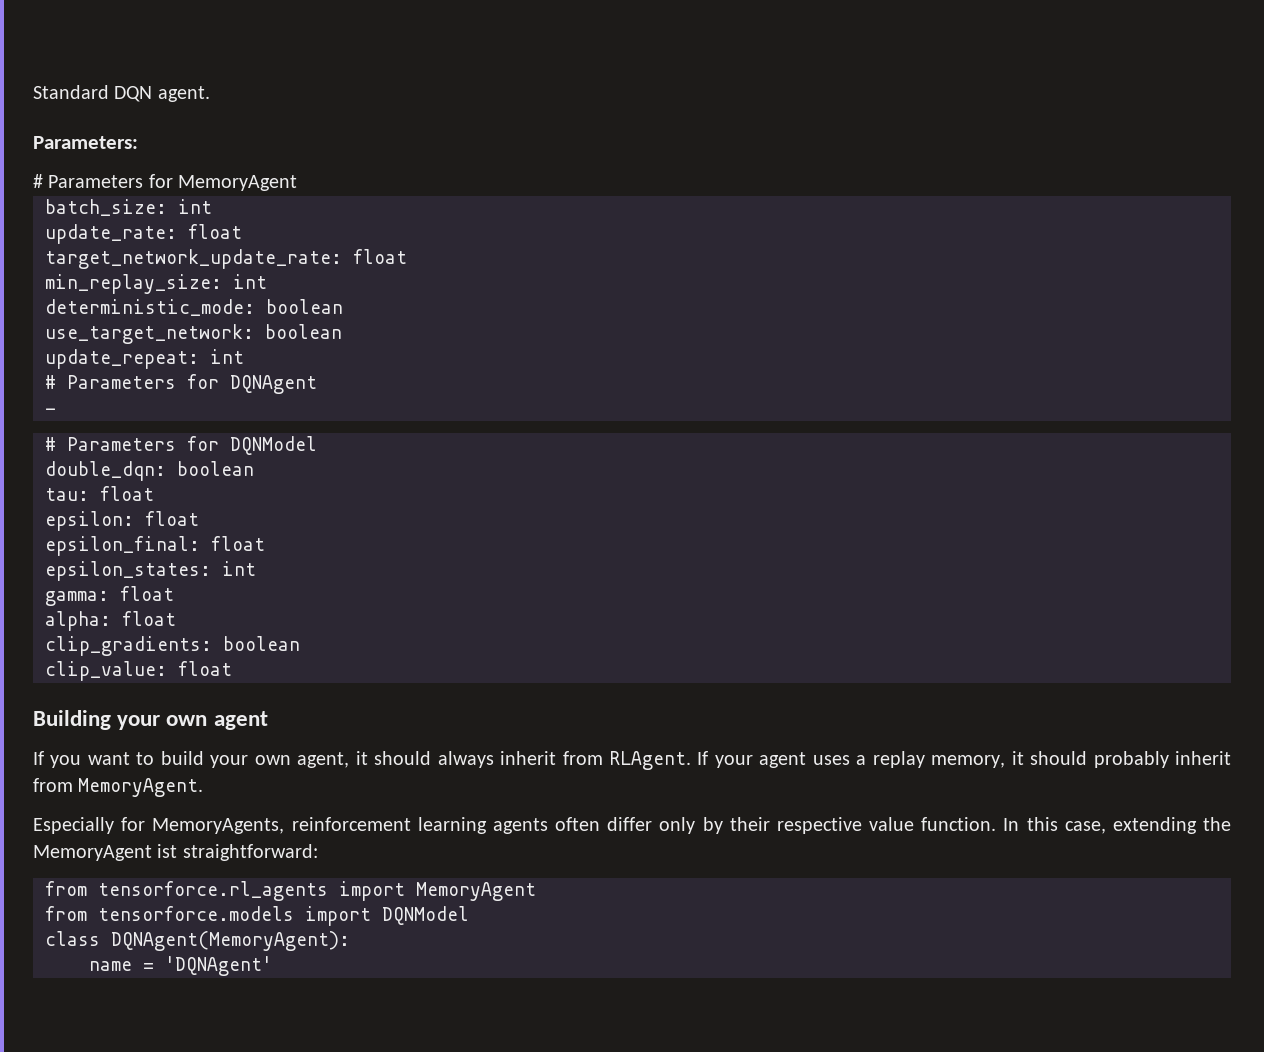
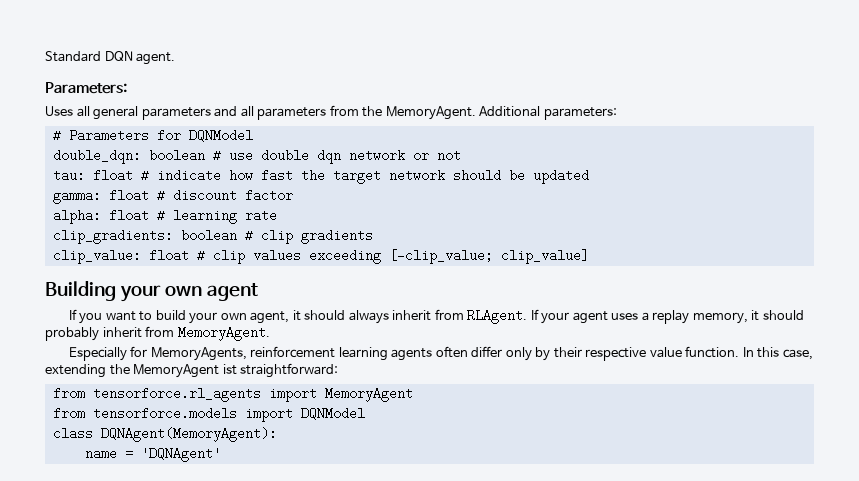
- # Parameters for MemoryAgent
- batch_size: int
- update_rate: float
- target_network_update_rate: float
- min_replay_size: int
- deterministic_mode: boolean
- use_target_network: boolean
- update_repeat: int
- # Parameters for DQNAgent
- -
+ Uses all general parameters and all parameters from the MemoryAgent. Additional parameters:
- double_dqn: boolean
- tau: float
- epsilon: float
- epsilon_final: float
- epsilon_states: int
+ double_dqn: boolean # use double dqn network or not
+ tau: float # indicate how fast the target network should be updated
- gamma: float
+ gamma: float # discount factor
- alpha: float
+ alpha: float # learning rate
- clip_gradients: boolean
+ clip_gradients: boolean # clip gradients
- clip_value: float
+ clip_value: float # clip values exceeding [-clip_value; clip_value]

